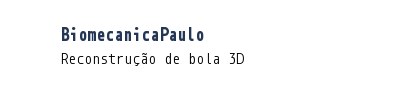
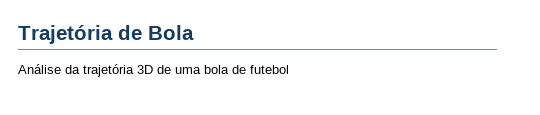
- BiomecanicaPaulo
- Reconstrução de bola 3D
+ Trajetória de Bola
+ Análise da trajetória 3D de uma bola de futebol

